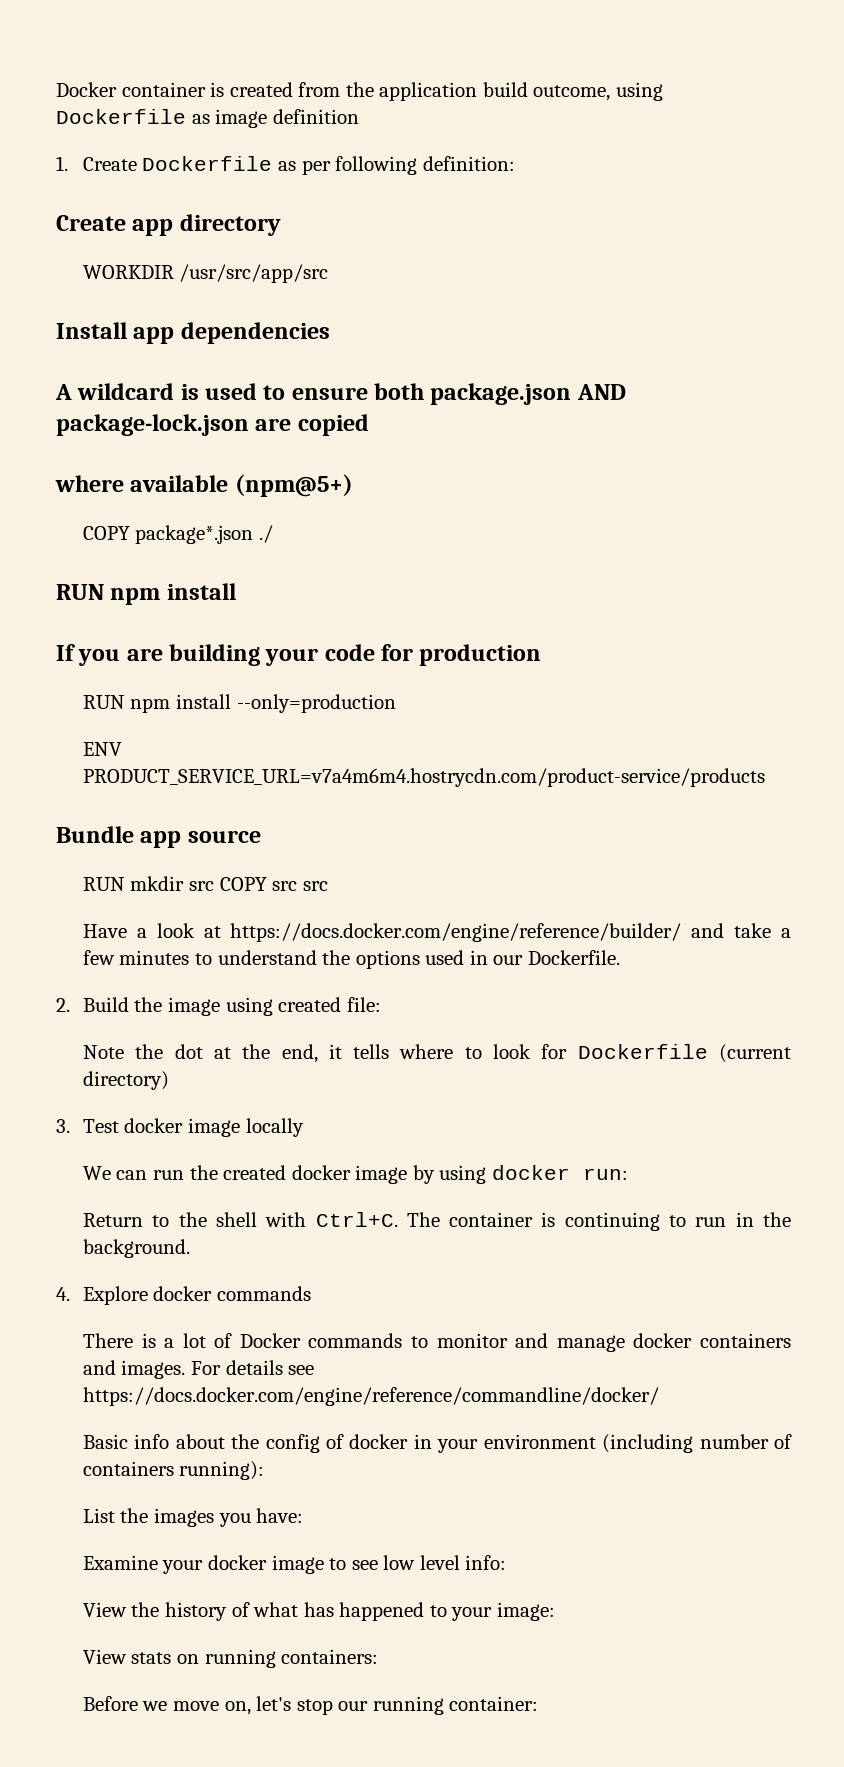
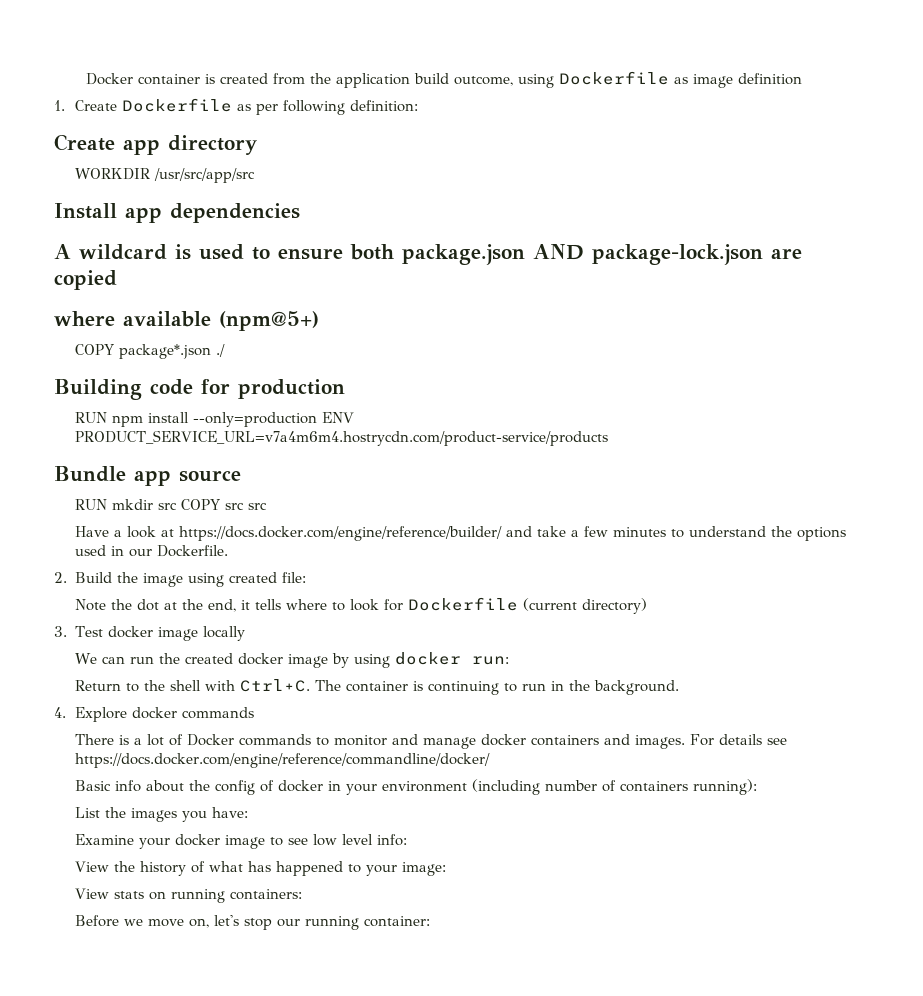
  COPY package*.json ./
- RUN npm install
- If you are building your code for production
+ Building code for production
- RUN npm install --only=production
- ENV PRODUCT_SERVICE_URL=v7a4m6m4.hostrycdn.com/product-service/products
+ RUN npm install --only=production ENV PRODUCT_SERVICE_URL=v7a4m6m4.hostrycdn.com/product-service/products

